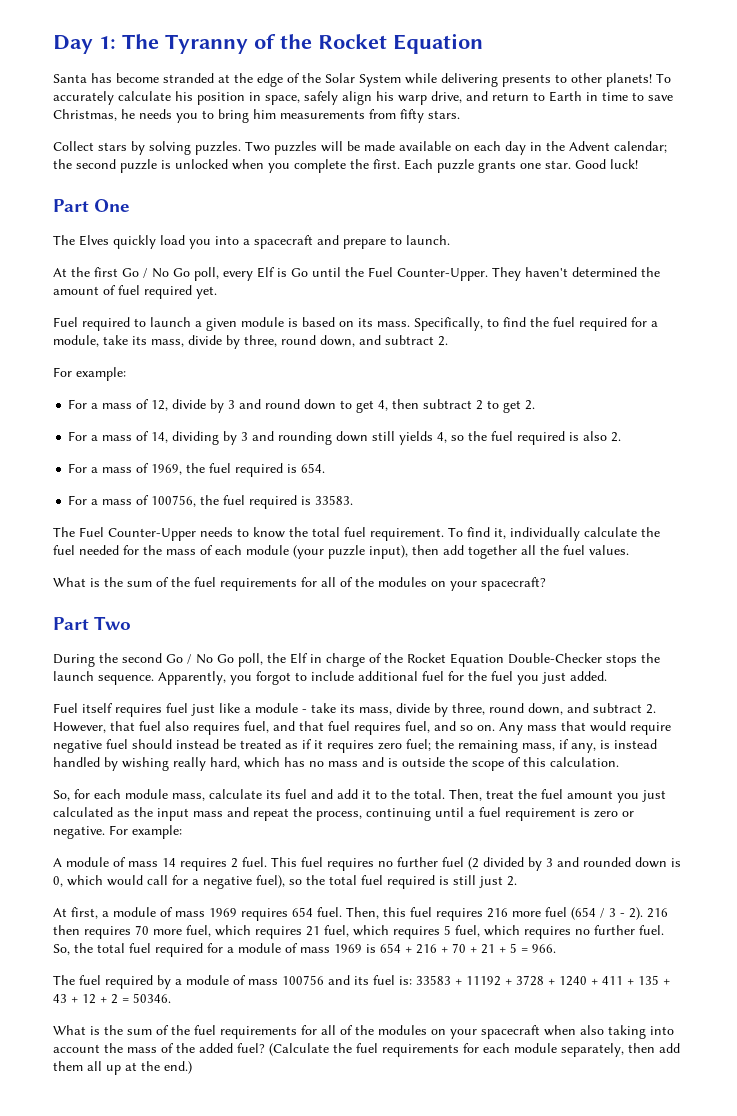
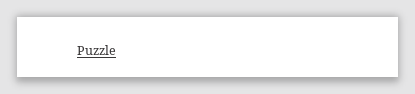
- Day 1: The Tyranny of the Rocket Equation
- Santa has become stranded at the edge of the Solar System while delivering presents to other planets! To accurately calculate his position in space, safely align his warp drive, and return to Earth in time to save Christmas, he needs you to bring him measurements from fifty stars.
- Collect stars by solving puzzles. Two puzzles will be made available on each day in the Advent calendar; the second puzzle is unlocked when you complete the first. Each puzzle grants one star. Good luck!
- Part One
- The Elves quickly load you into a spacecraft and prepare to launch.
- At the first Go / No Go poll, every Elf is Go until the Fuel Counter-Upper. They haven't determined the amount of fuel required yet.
- Fuel required to launch a given module is based on its mass. Specifically, to find the fuel required for a module, take its mass, divide by three, round down, and subtract 2.
- For example:
- For a mass of 12, divide by 3 and round down to get 4, then subtract 2 to get 2.
- For a mass of 14, dividing by 3 and rounding down still yields 4, so the fuel required is also 2.
- For a mass of 1969, the fuel required is 654.
- For a mass of 100756, the fuel required is 33583.
- The Fuel Counter-Upper needs to know the total fuel requirement. To find it, individually calculate the fuel needed for the mass of each module (your puzzle input), then add together all the fuel values.
- What is the sum of the fuel requirements for all of the modules on your spacecraft?
- Part Two
- During the second Go / No Go poll, the Elf in charge of the Rocket Equation Double-Checker stops the launch sequence. Apparently, you forgot to include additional fuel for the fuel you just added.
- Fuel itself requires fuel just like a module - take its mass, divide by three, round down, and subtract 2. However, that fuel also requires fuel, and that fuel requires fuel, and so on. Any mass that would require negative fuel should instead be treated as if it requires zero fuel; the remaining mass, if any, is instead handled by wishing really hard, which has no mass and is outside the scope of this calculation.
- So, for each module mass, calculate its fuel and add it to the total. Then, treat the fuel amount you just calculated as the input mass and repeat the process, continuing until a fuel requirement is zero or negative. For example:
- A module of mass 14 requires 2 fuel. This fuel requires no further fuel (2 divided by 3 and rounded down is 0, which would call for a negative fuel), so the total fuel required is still just 2.
- At first, a module of mass 1969 requires 654 fuel. Then, this fuel requires 216 more fuel (654 / 3 - 2). 216 then requires 70 more fuel, which requires 21 fuel, which requires 5 fuel, which requires no further fuel. So, the total fuel required for a module of mass 1969 is 654 + 216 + 70 + 21 + 5 = 966.
- The fuel required by a module of mass 100756 and its fuel is: 33583 + 11192 + 3728 + 1240 + 411 + 135 + 43 + 12 + 2 = 50346.
- What is the sum of the fuel requirements for all of the modules on your spacecraft when also taking into account the mass of the added fuel? (Calculate the fuel requirements for each module separately, then add them all up at the end.)
+ Puzzle

